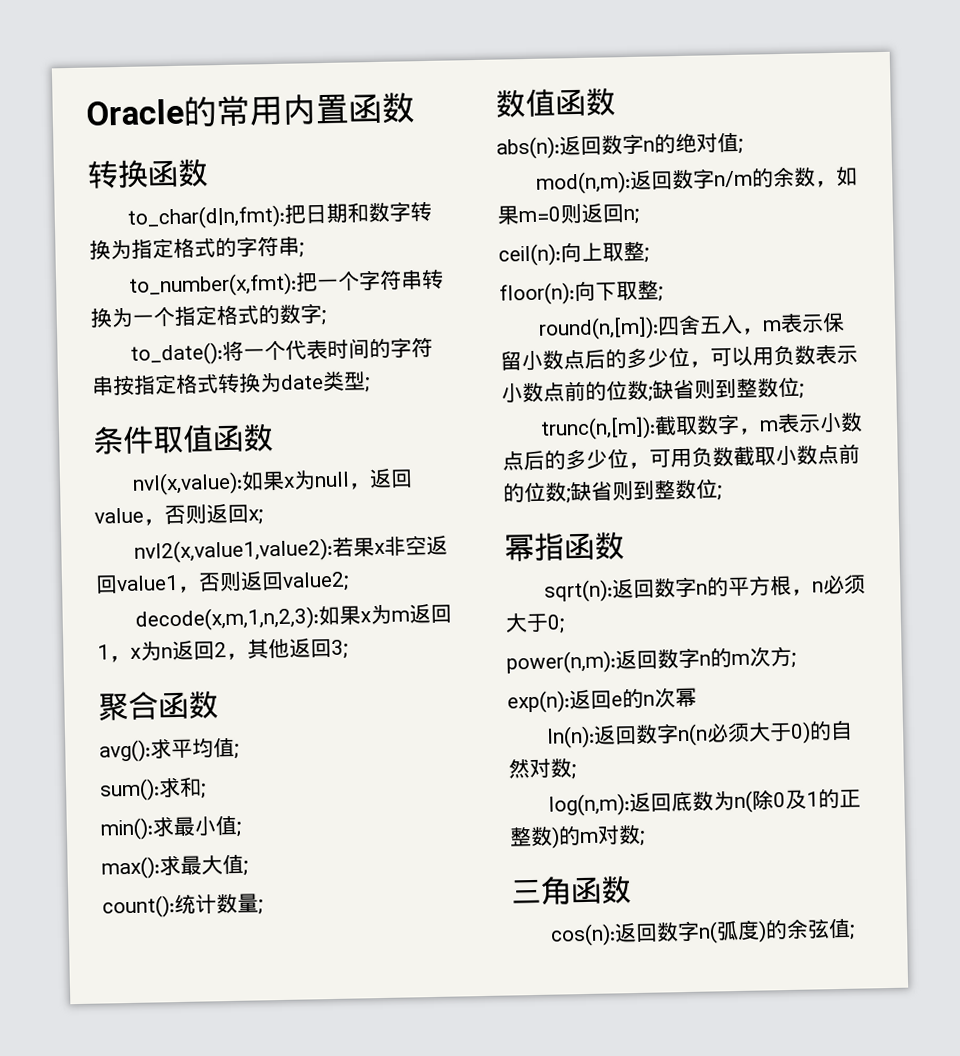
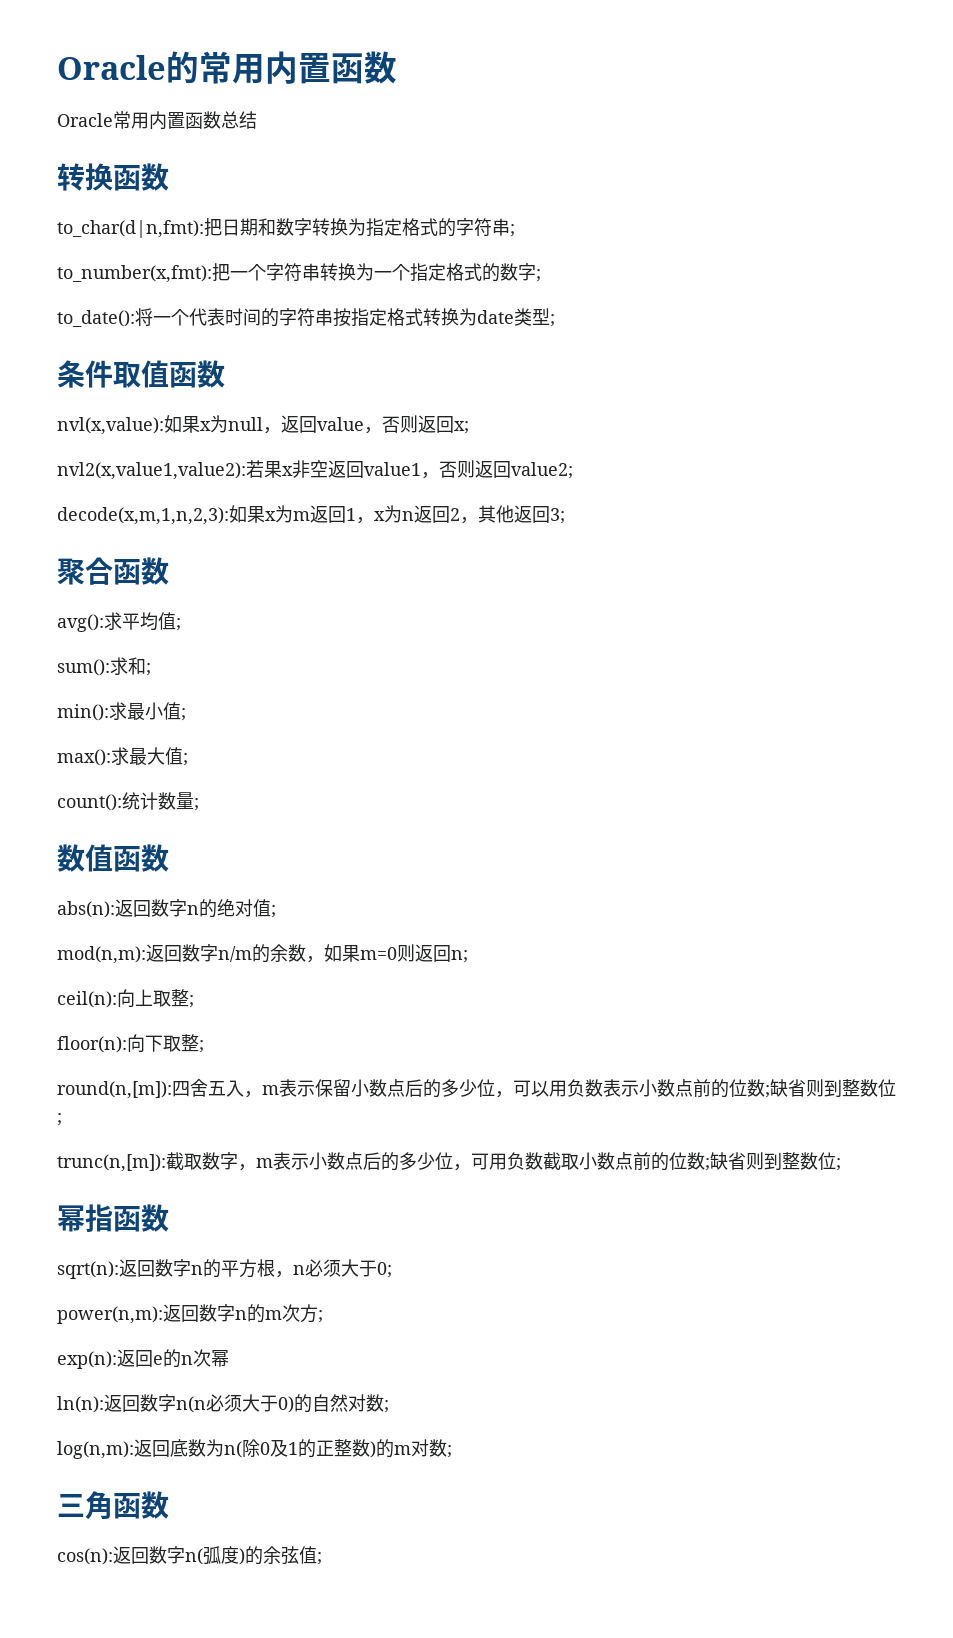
+ Oracle常用内置函数总结

